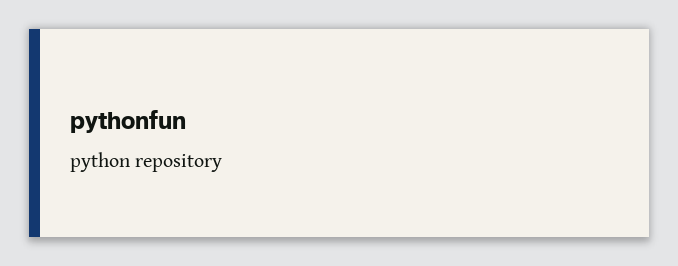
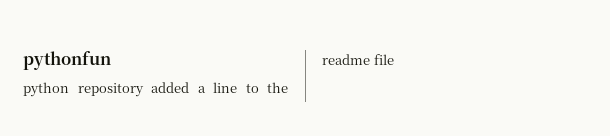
- python repository
+ python repository added a line to the readme file

